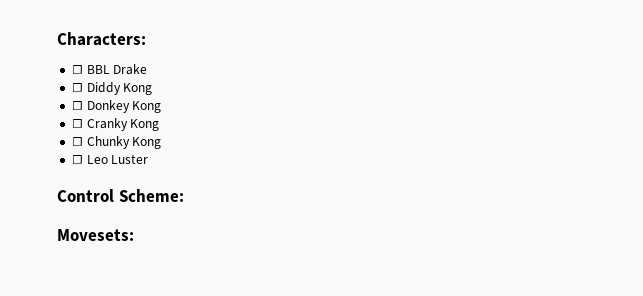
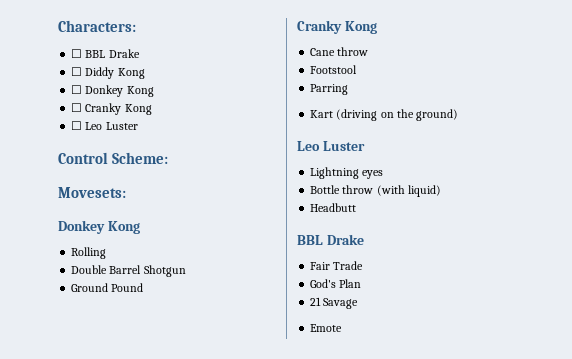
- ☐ Chunky Kong
  Movesets:
+ Donkey Kong
+ Rolling
+ Double Barrel Shotgun
+ Ground Pound
+ Cranky Kong
+ Cane throw
+ Footstool
+ Parring
+ Kart (driving on the ground)
+ Leo Luster
+ Lightning eyes
+ Bottle throw (with liquid)
+ Headbutt
+ BBL Drake
+ Fair Trade
+ God's Plan
+ 21 Savage
+ Emote

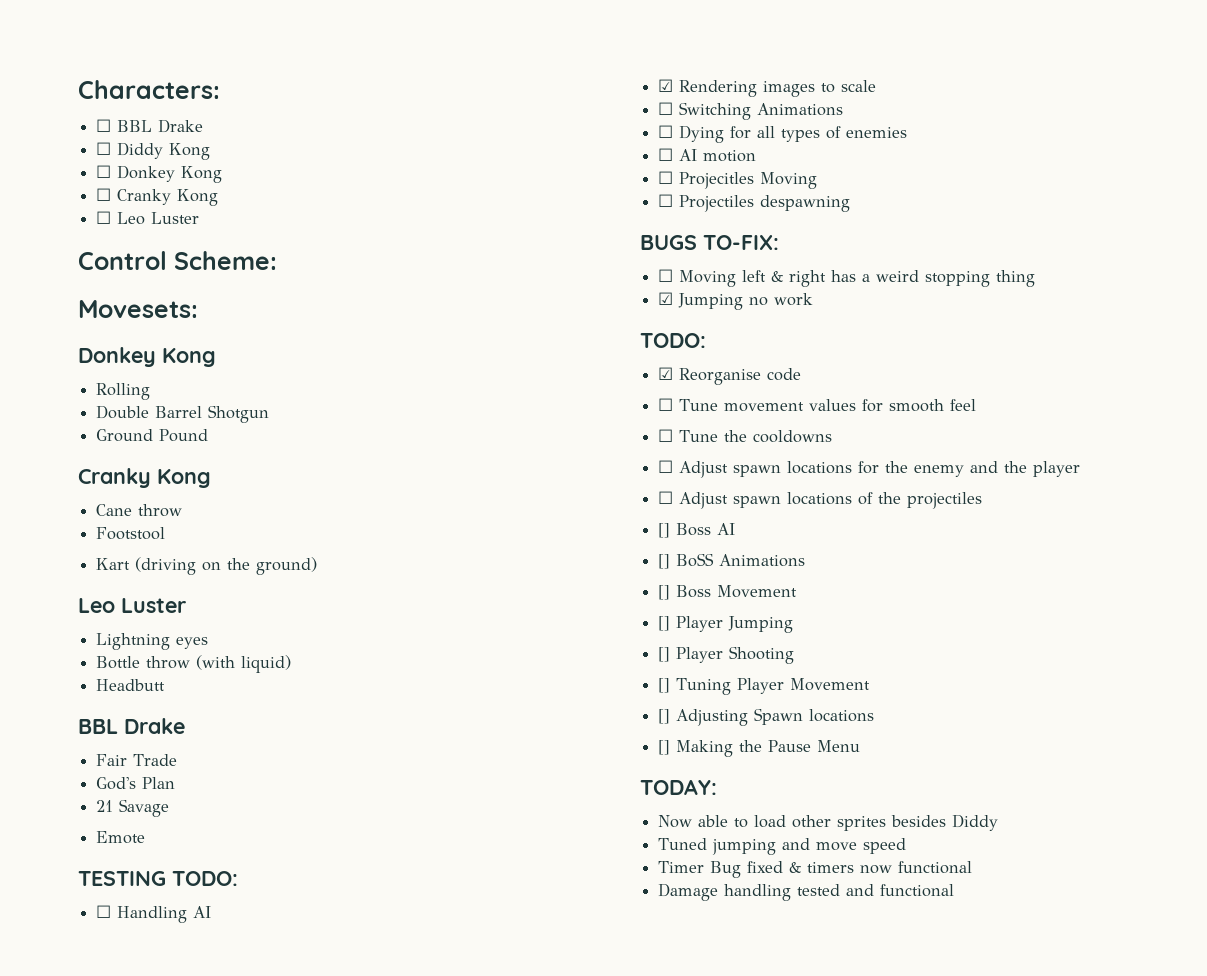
- Parring
+ TESTING TODO:
+ ☐ Handling AI
+ ☑ Rendering images to scale
+ ☐ Switching Animations
+ ☐ Dying for all types of enemies
+ ☐ AI motion
+ ☐ Projecitles Moving
+ ☐ Projectiles despawning
+ BUGS TO-FIX:
+ ☐ Moving left & right has a weird stopping thing
+ ☑ Jumping no work
+ TODO:
+ ☑ Reorganise code
+ ☐ Tune movement values for smooth feel
+ ☐ Tune the cooldowns
+ ☐ Adjust spawn locations for the enemy and the player
+ ☐ Adjust spawn locations of the projectiles
+ [] Boss AI
+ [] BoSS Animations
+ [] Boss Movement
+ [] Player Jumping
+ [] Player Shooting
+ [] Tuning Player Movement
+ [] Adjusting Spawn locations
+ [] Making the Pause Menu
+ TODAY:
+ Now able to load other sprites besides Diddy
+ Tuned jumping and move speed
+ Timer Bug fixed & timers now functional
+ Damage handling tested and functional

